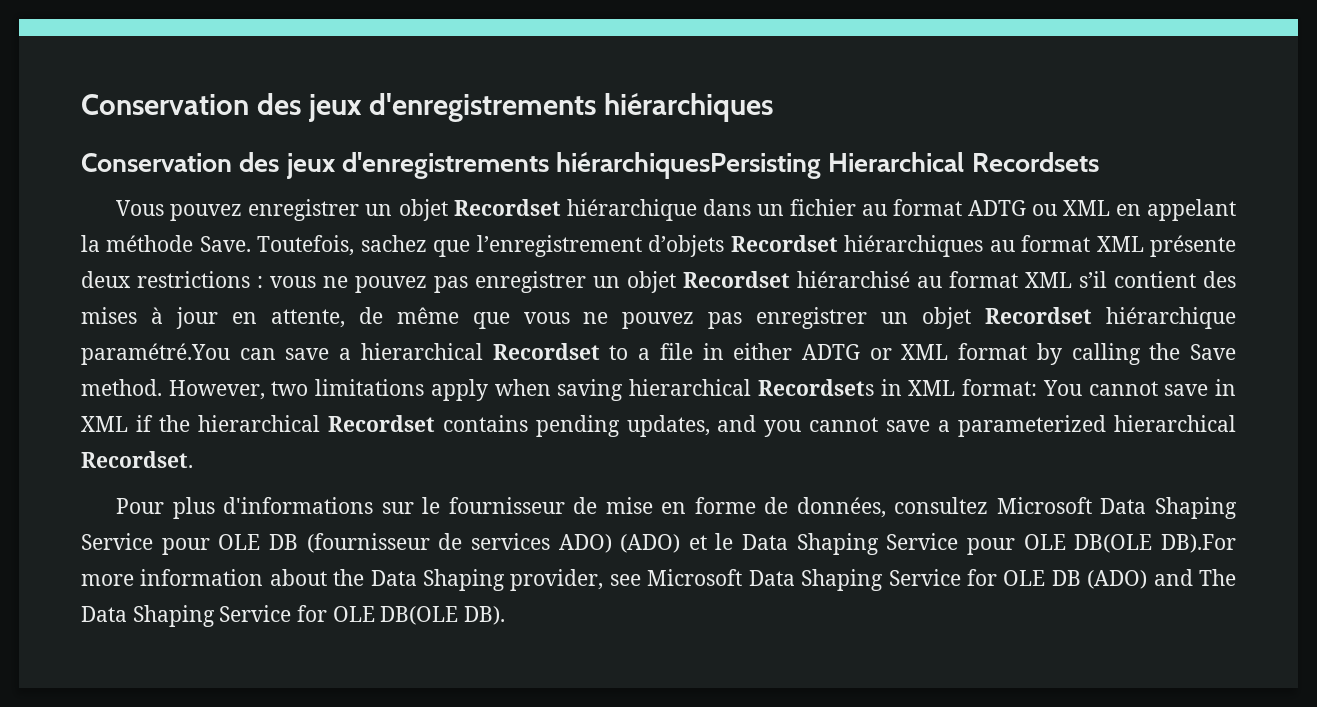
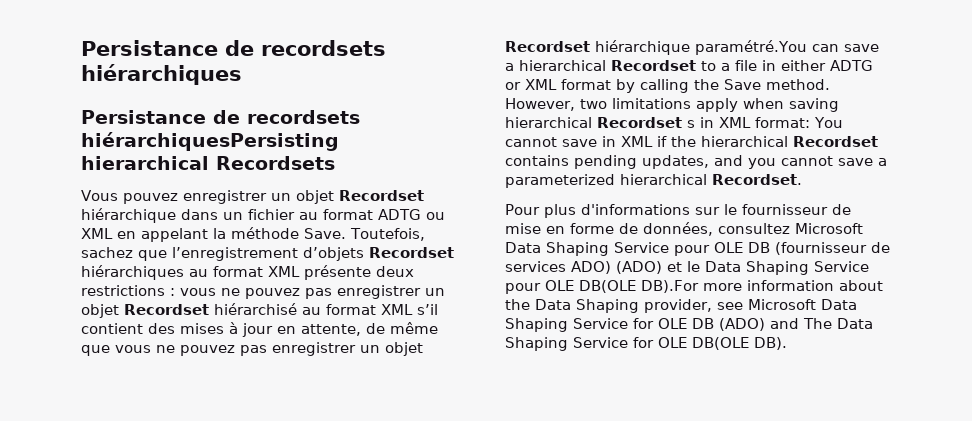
- Conservation des jeux d'enregistrements hiérarchiques
- Conservation des jeux d'enregistrements hiérarchiquesPersisting Hierarchical Recordsets
+ Persistance de recordsets hiérarchiques
+ Persistance de recordsets hiérarchiquesPersisting hierarchical Recordsets
- However, two limitations apply when saving hierarchical Recordsets in XML format: You cannot save in XML if the hierarchical Recordset contains pending updates, and you cannot save a parameterized hierarchical Recordset.
+ However, two limitations apply when saving hierarchical Recordset s in XML format: You cannot save in XML if the hierarchical Recordset contains pending updates, and you cannot save a parameterized hierarchical Recordset.

